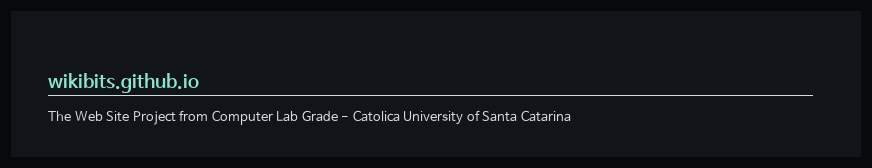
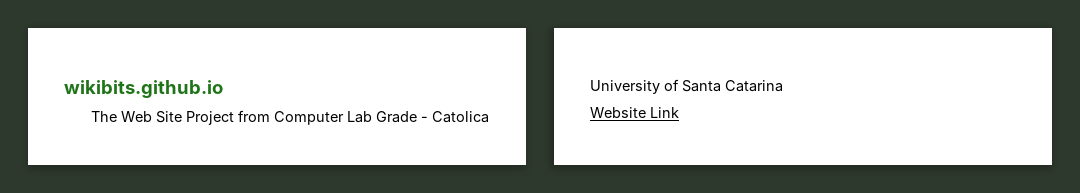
+ Website Link

